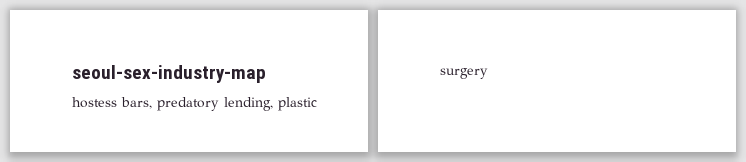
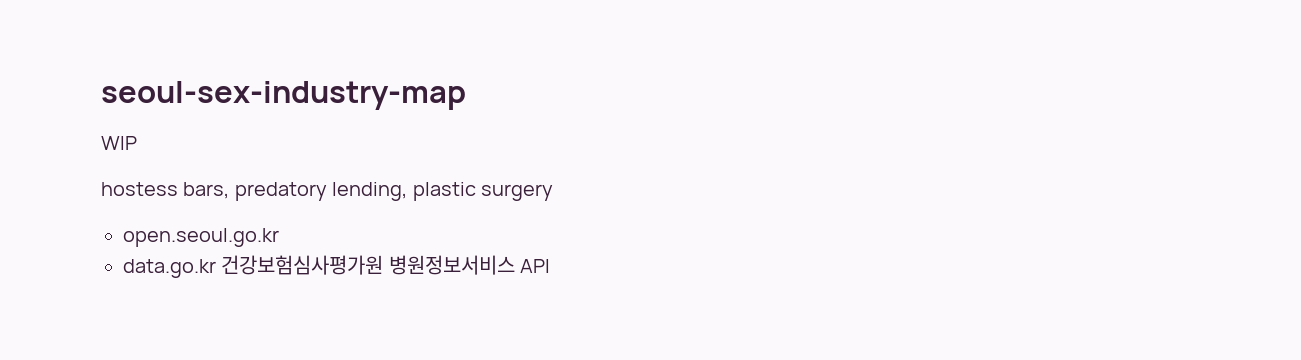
+ WIP
+ open.seoul.go.kr
+ data.go.kr 건강보험심사평가원 병원정보서비스 API

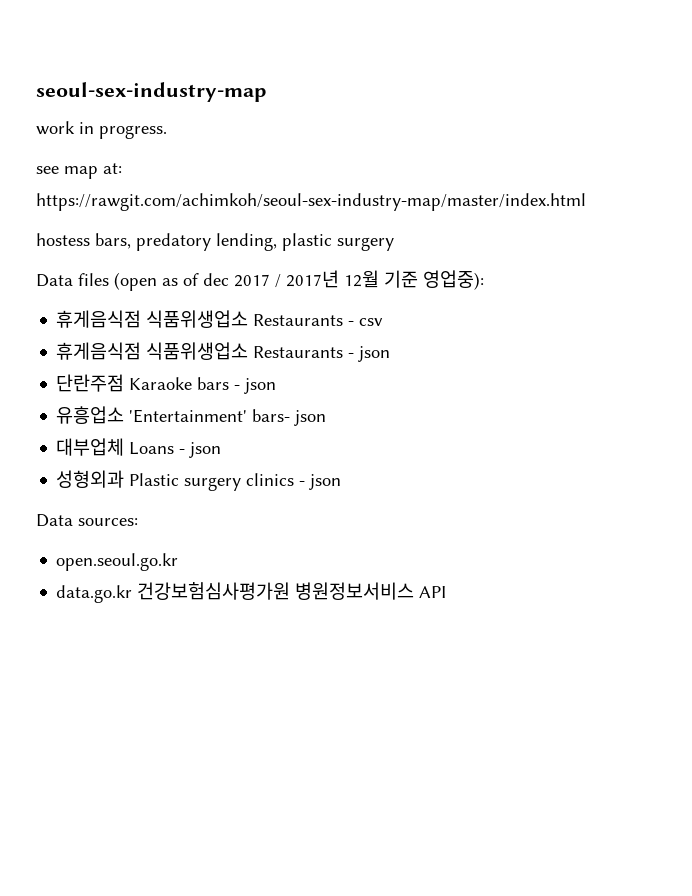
- WIP
+ work in progress.
+ see map at: https://rawgit.com/achimkoh/seoul-sex-industry-map/master/index.html
+ Data files (open as of dec 2017 / 2017년 12월 기준 영업중):
+ 휴게음식점 식품위생업소 Restaurants - csv
+ 휴게음식점 식품위생업소 Restaurants - json
+ 단란주점 Karaoke bars - json
+ 유흥업소 'Entertainment' bars- json
+ 대부업체 Loans - json
+ 성형외과 Plastic surgery clinics - json
+ Data sources:

